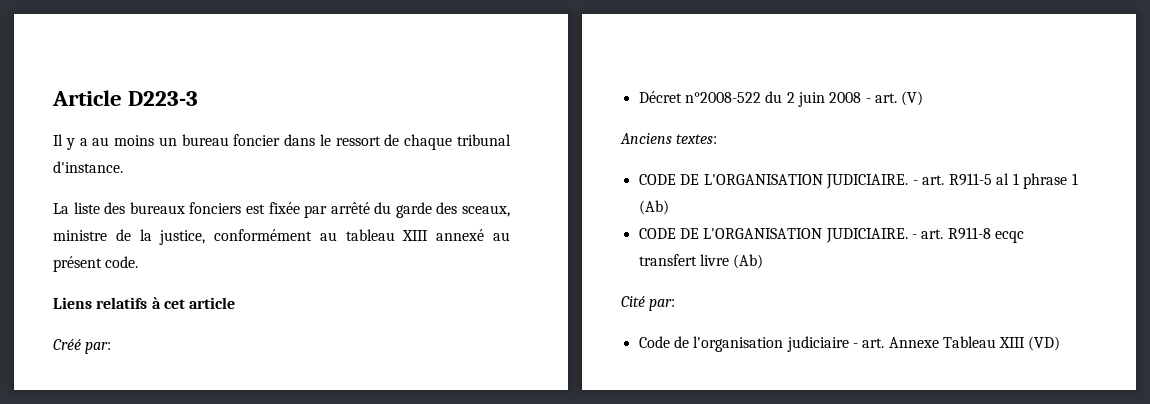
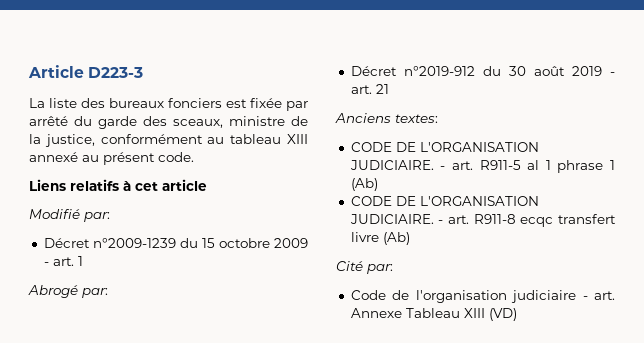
- Il y a au moins un bureau foncier dans le ressort de chaque tribunal d'instance.
- Créé par:
- Décret n°2008-522 du 2 juin 2008 - art. (V)
+ Modifié par:
+ Décret n°2009-1239 du 15 octobre 2009 - art. 1
+ Abrogé par:
+ Décret n°2019-912 du 30 août 2019 - art. 21

